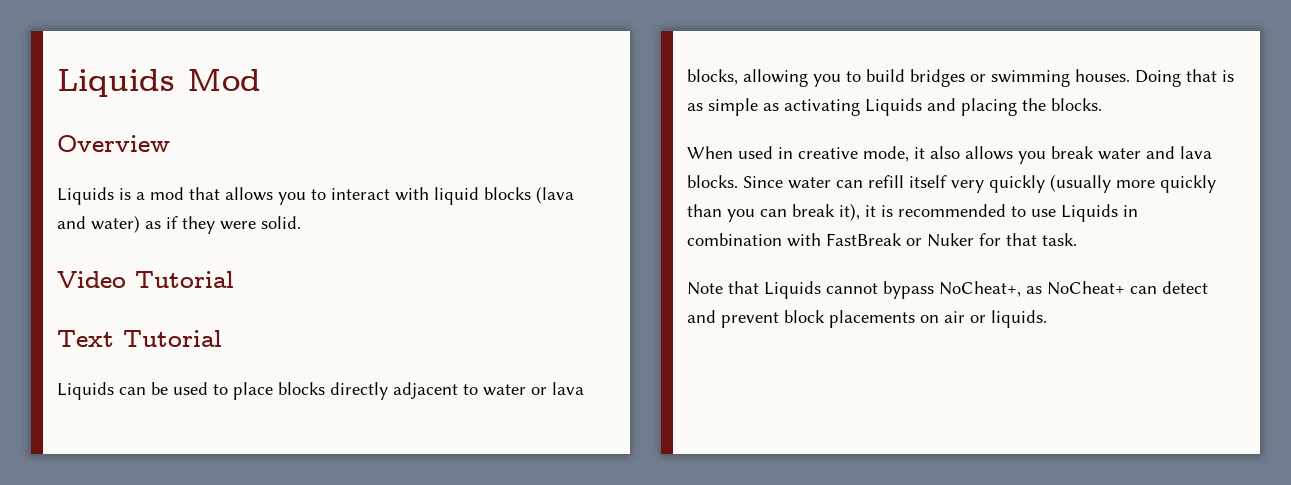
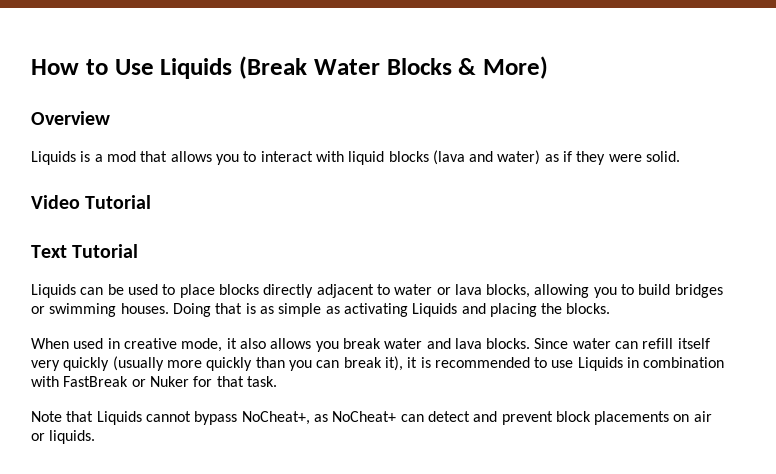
- Liquids Mod
+ How to Use Liquids (Break Water Blocks & More)

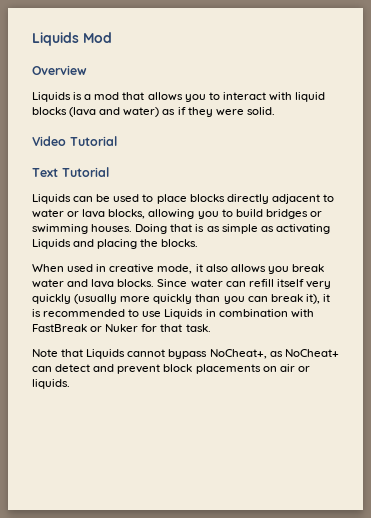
- How to Use Liquids (Break Water Blocks & More)
+ Liquids Mod

